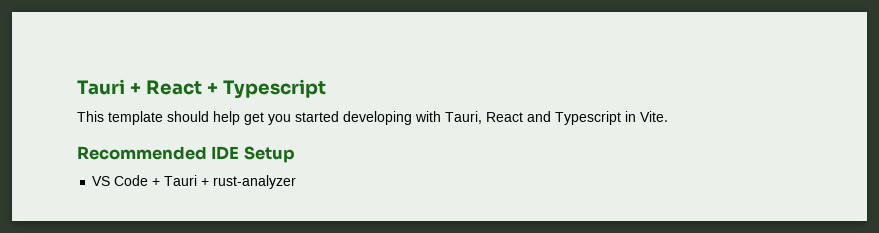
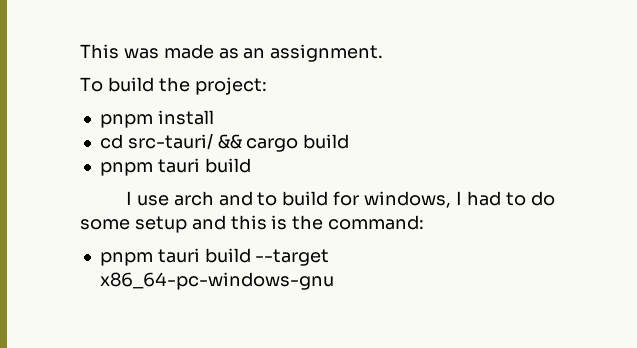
- Tauri + React + Typescript
- This template should help get you started developing with Tauri, React and Typescript in Vite.
- Recommended IDE Setup
- VS Code + Tauri + rust-analyzer
+ This was made as an assignment.
+ To build the project:
+ pnpm install
+ cd src-tauri/ && cargo build
+ pnpm tauri build
+ I use arch and to build for windows, I had to do some setup and this is the command:
+ pnpm tauri build --target x86_64-pc-windows-gnu

